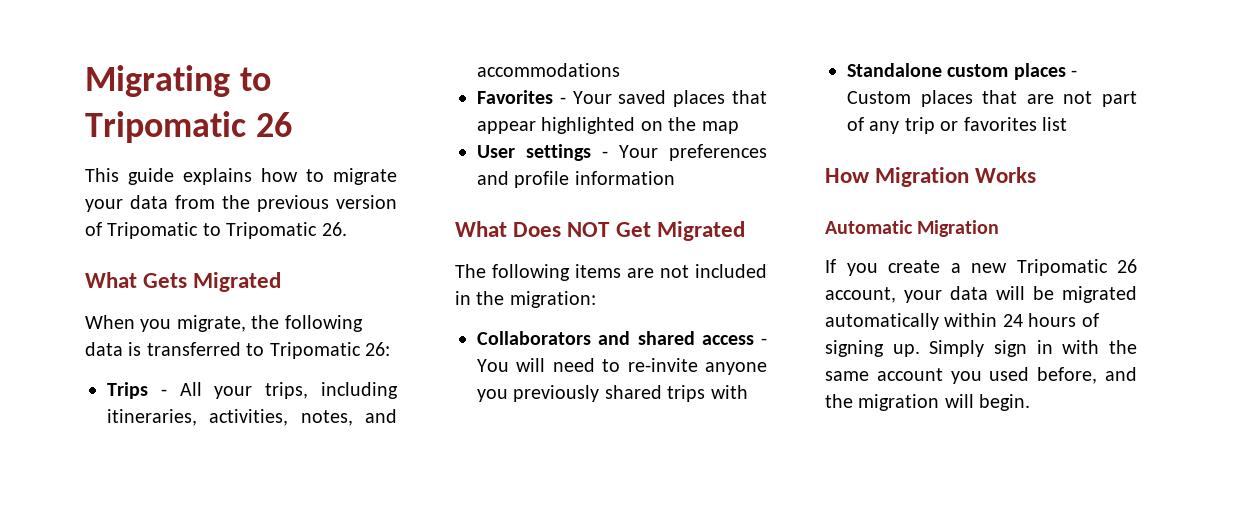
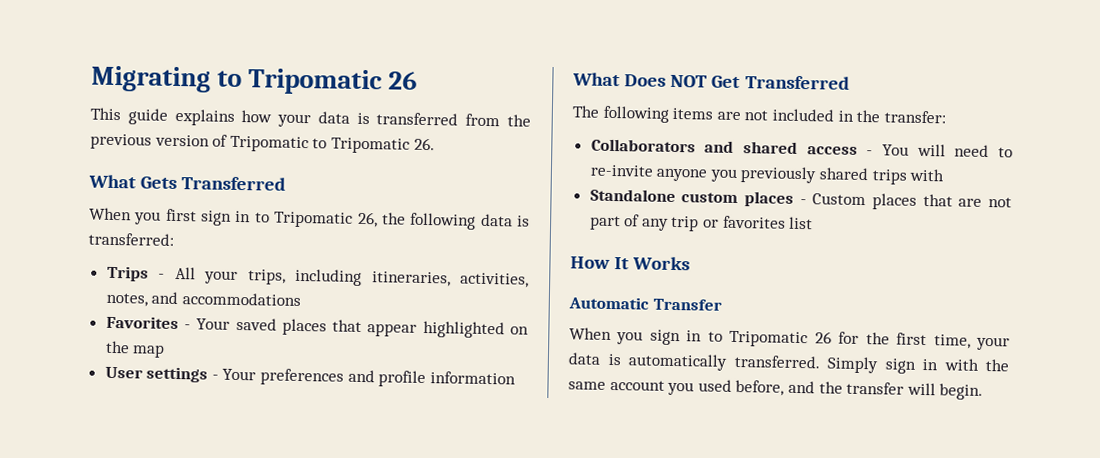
- This guide explains how to migrate your data from the previous version of Tripomatic to Tripomatic 26.
+ This guide explains how your data is transferred from the previous version of Tripomatic to Tripomatic 26.
- What Gets Migrated
- When you migrate, the following data is transferred to Tripomatic 26:
+ What Gets Transferred
+ When you first sign in to Tripomatic 26, the following data is transferred:
- What Does NOT Get Migrated
+ What Does NOT Get Transferred
- The following items are not included in the migration:
+ The following items are not included in the transfer:
- How Migration Works
+ How It Works
- Automatic Migration
- If you create a new Tripomatic 26 account, your data will be migrated automatically within 24 hours of signing up.
+ Automatic Transfer
+ When you sign in to Tripomatic 26 for the first time, your data is automatically transferred.
- Simply sign in with the same account you used before, and the migration will begin.
+ Simply sign in with the same account you used before, and the transfer will begin.

